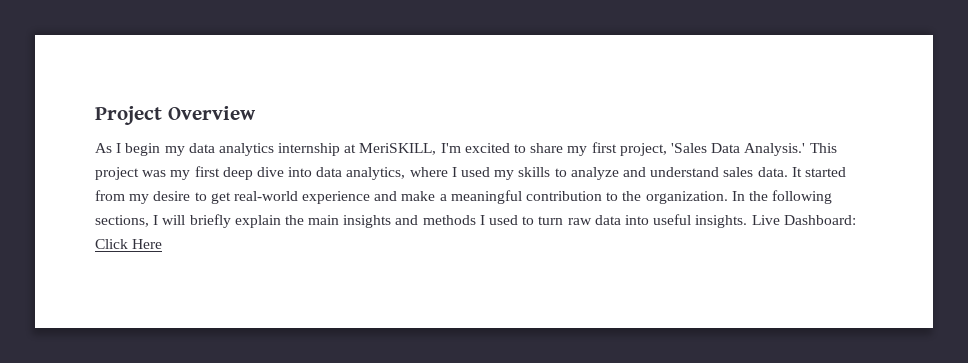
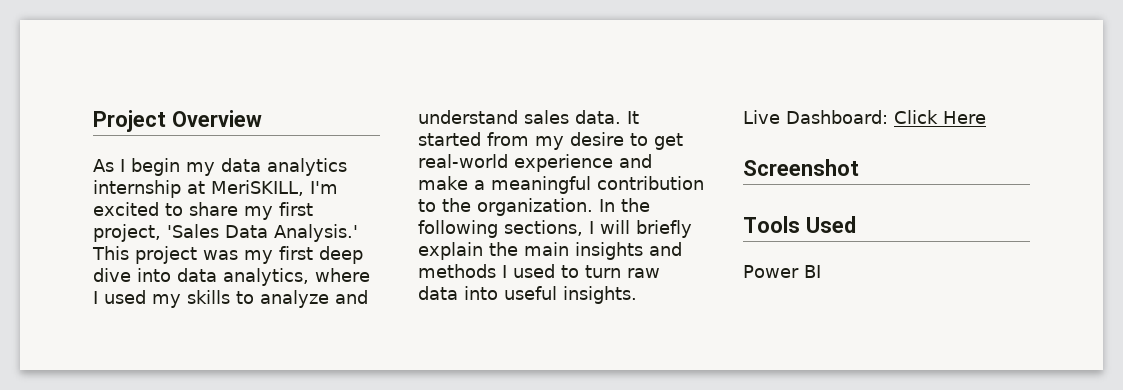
- In the following sections, I will briefly explain the main insights and methods I used to turn raw data into useful insights. Live Dashboard: Click Here
+ In the following sections, I will briefly explain the main insights and methods I used to turn raw data into useful insights.
+ Live Dashboard: Click Here
+ Screenshot
+ Tools Used
+ Power BI

